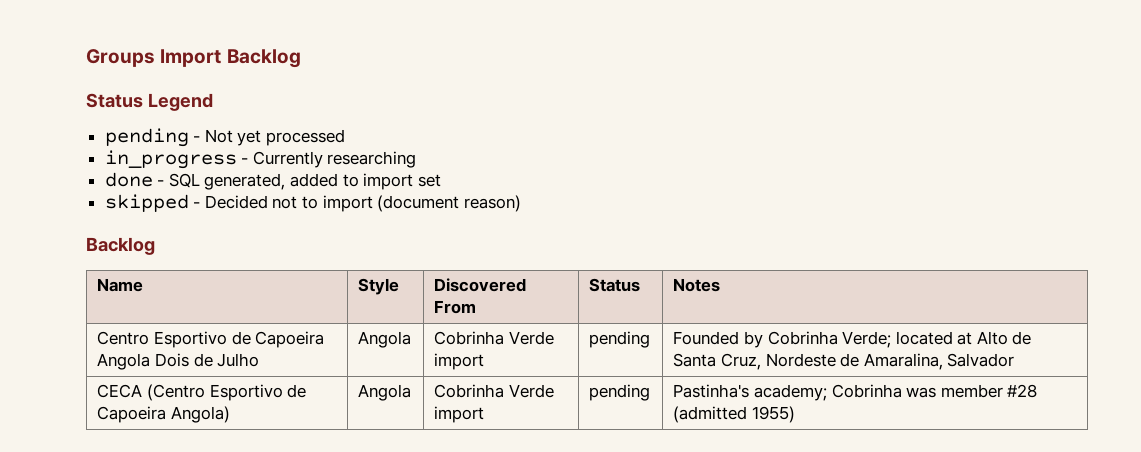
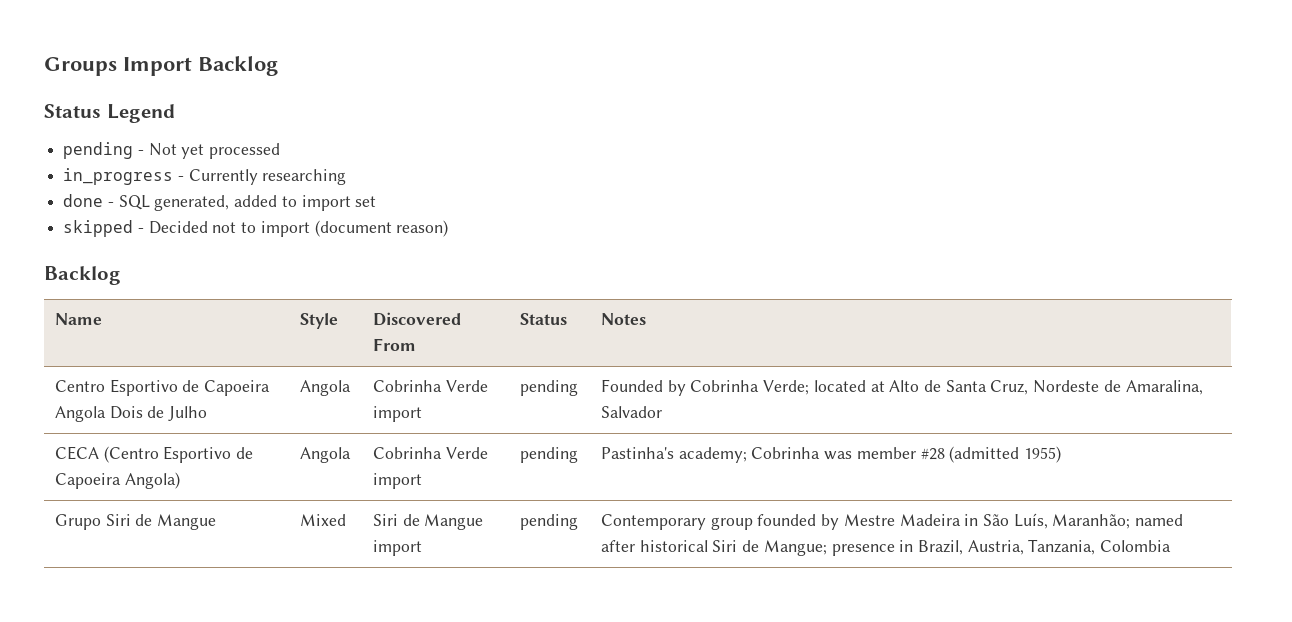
+ Grupo Siri de Mangue | Mixed | Siri de Mangue import | pending | Contemporary group founded by Mestre Madeira in São Luís, Maranhão; named after historical Siri de Mangue; presence in Brazil, Austria, Tanzania, Colombia

